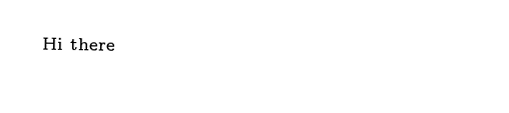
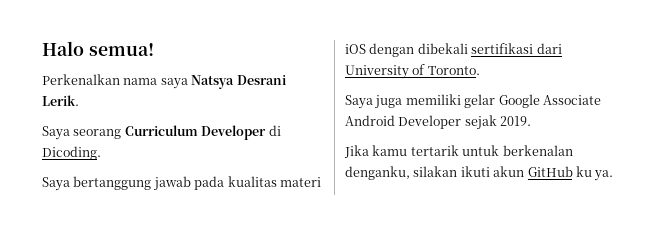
- Hi there
+ Halo semua!
+ Perkenalkan nama saya Natsya Desrani Lerik.
+ Saya seorang Curriculum Developer di Dicoding.
+ Saya bertanggung jawab pada kualitas materi iOS dengan dibekali sertifikasi dari University of Toronto.
+ Saya juga memiliki gelar Google Associate Android Developer sejak 2019.
+ Jika kamu tertarik untuk berkenalan denganku, silakan ikuti akun GitHub ku ya.

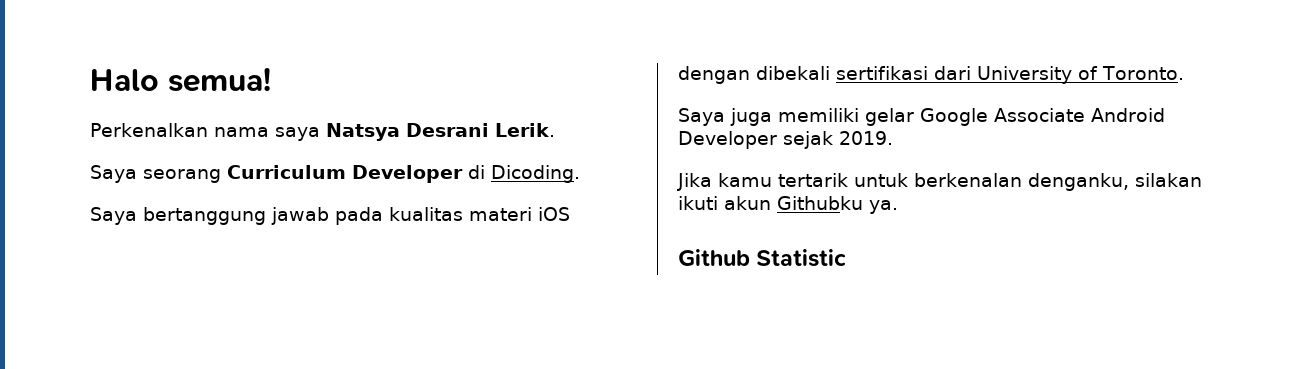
- Jika kamu tertarik untuk berkenalan denganku, silakan ikuti akun GitHub ku ya.
+ Jika kamu tertarik untuk berkenalan denganku, silakan ikuti akun Githubku ya.
+ Github Statistic

